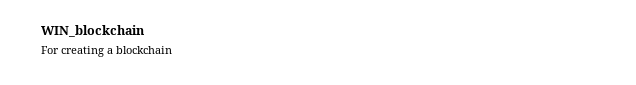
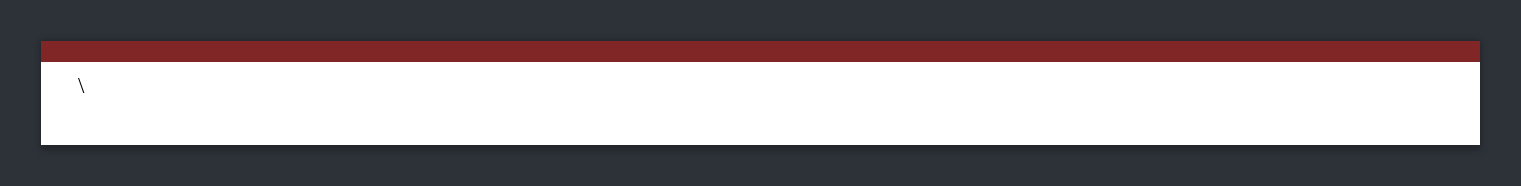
- WIN_blockchain
- For creating a blockchain
+ \

